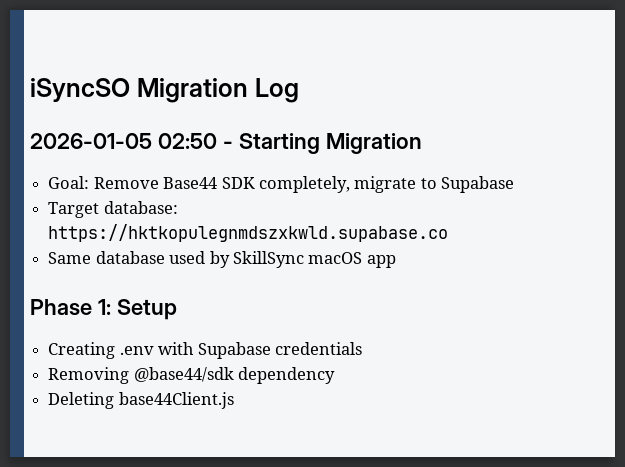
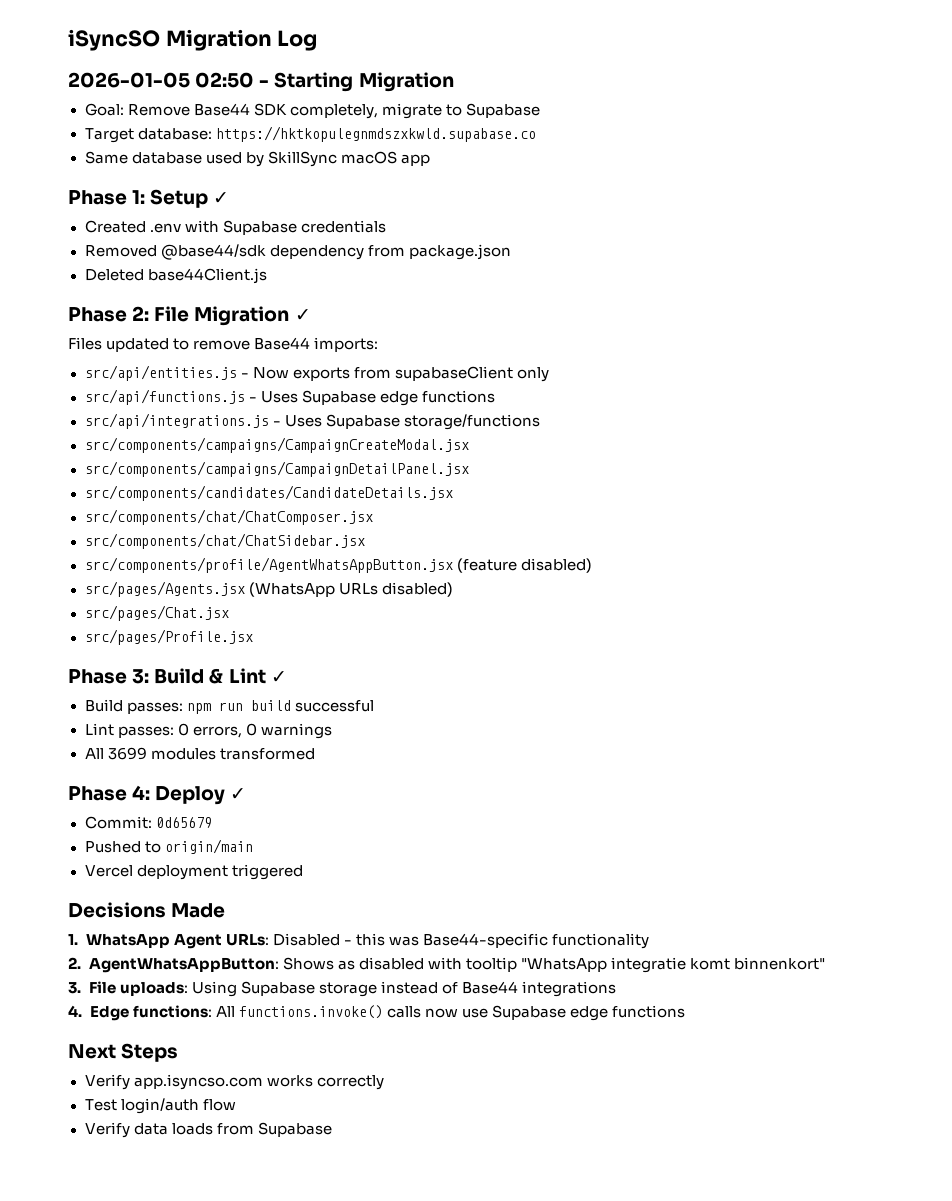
- Phase 1: Setup
- Creating .env with Supabase credentials
+ Phase 1: Setup ✓
+ Created .env with Supabase credentials
- Removing @base44/sdk dependency
- Deleting base44Client.js
+ Removed @base44/sdk dependency from package.json
+ Deleted base44Client.js
+ Phase 2: File Migration ✓
+ Files updated to remove Base44 imports:
+ src/api/entities.js - Now exports from supabaseClient only
+ src/api/functions.js - Uses Supabase edge functions
+ src/api/integrations.js - Uses Supabase storage/functions
+ src/components/campaigns/CampaignCreateModal.jsx
+ src/components/campaigns/CampaignDetailPanel.jsx
+ src/components/candidates/CandidateDetails.jsx
+ src/components/chat/ChatComposer.jsx
+ src/components/chat/ChatSidebar.jsx
+ src/components/profile/AgentWhatsAppButton.jsx (feature disabled)
+ src/pages/Agents.jsx (WhatsApp URLs disabled)
+ src/pages/Chat.jsx
+ src/pages/Profile.jsx
+ Phase 3: Build & Lint ✓
+ Build passes: npm run build successful
+ Lint passes: 0 errors, 0 warnings
+ All 3699 modules transformed
+ Phase 4: Deploy ✓
+ Commit: 0d65679
+ Pushed to origin/main
+ Vercel deployment triggered
+ Decisions Made
+ 1. WhatsApp Agent URLs: Disabled - this was Base44-specific functionality
+ 2. AgentWhatsAppButton: Shows as disabled with tooltip "WhatsApp integratie komt binnenkort"
+ 3. File uploads: Using Supabase storage instead of Base44 integrations
+ 4. Edge functions: All functions.invoke() calls now use Supabase edge functions
+ Next Steps
+ Verify app.isyncso.com works correctly
+ Test login/auth flow
+ Verify data loads from Supabase

